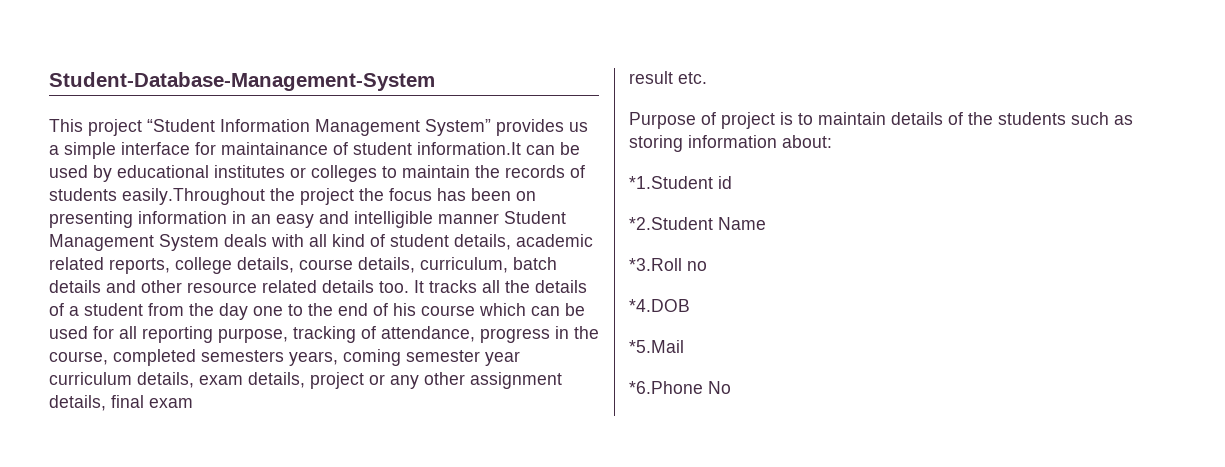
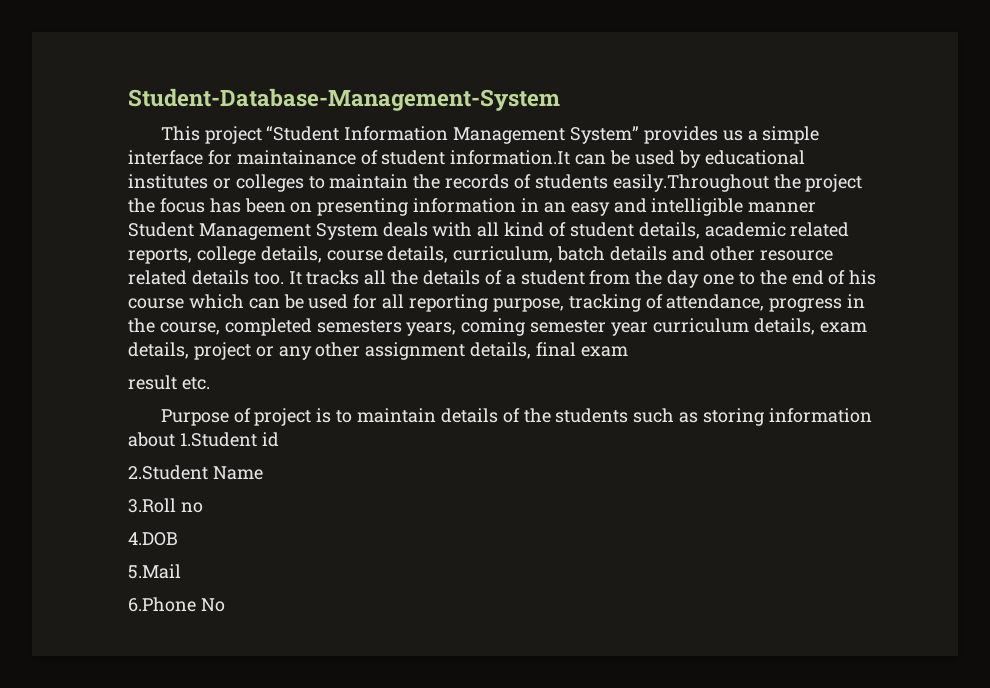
- Purpose of project is to maintain details of the students such as storing information about:
- *1.Student id
+ Purpose of project is to maintain details of the students such as storing information about 1.Student id
- *2.Student Name
+ 2.Student Name
- *3.Roll no
+ 3.Roll no
- *4.DOB
- *5.Mail
- *6.Phone No
+ 4.DOB
+ 5.Mail
+ 6.Phone No

